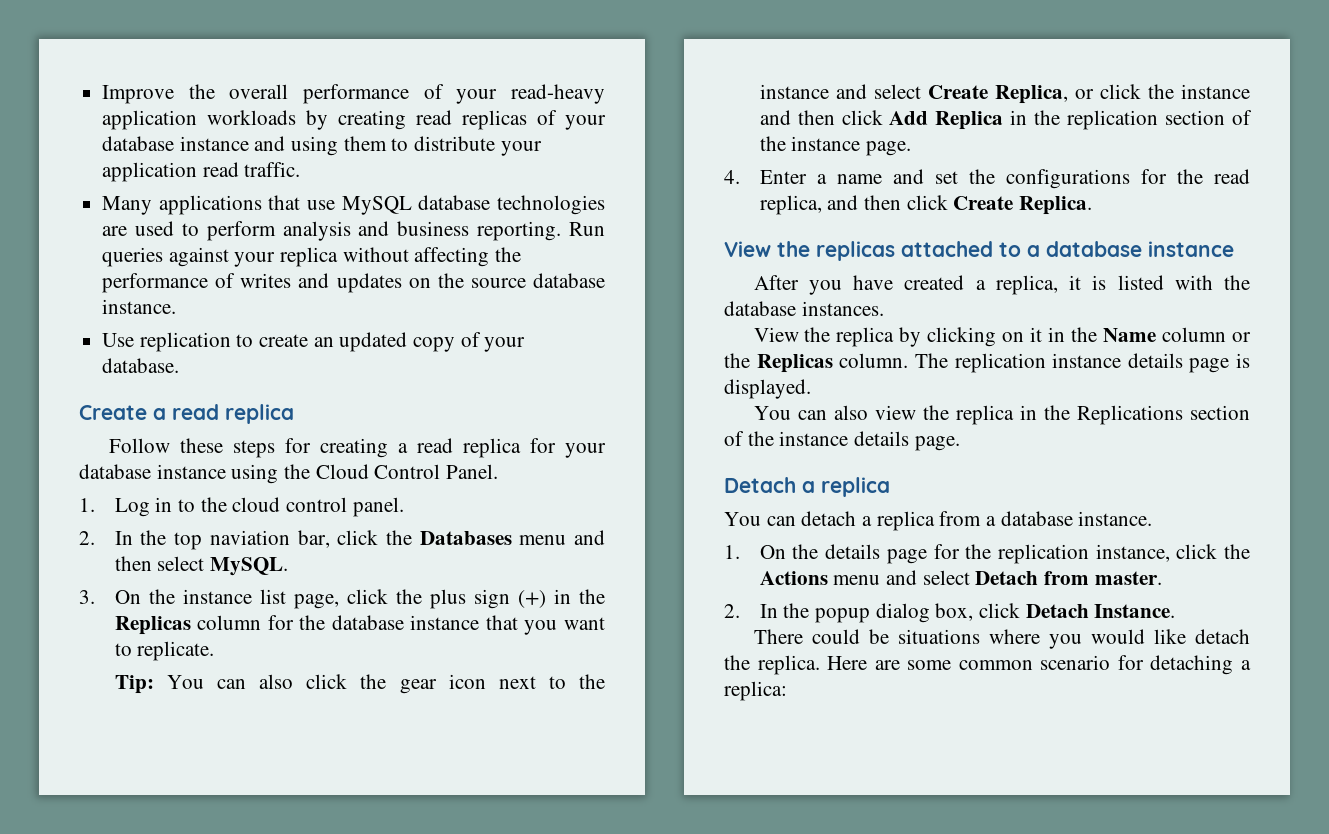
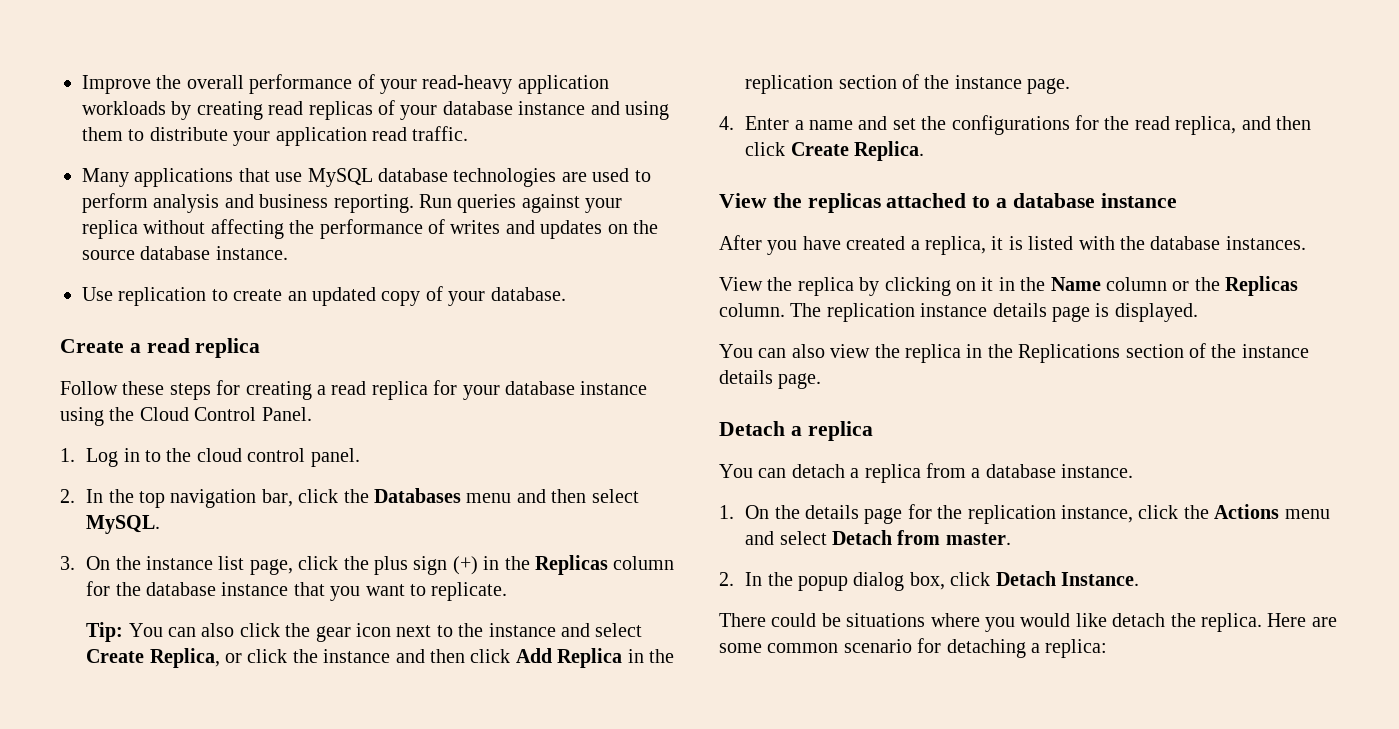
- 2. In the top naviation bar, click the Databases menu and then select MySQL.
+ 2. In the top navigation bar, click the Databases menu and then select MySQL.

